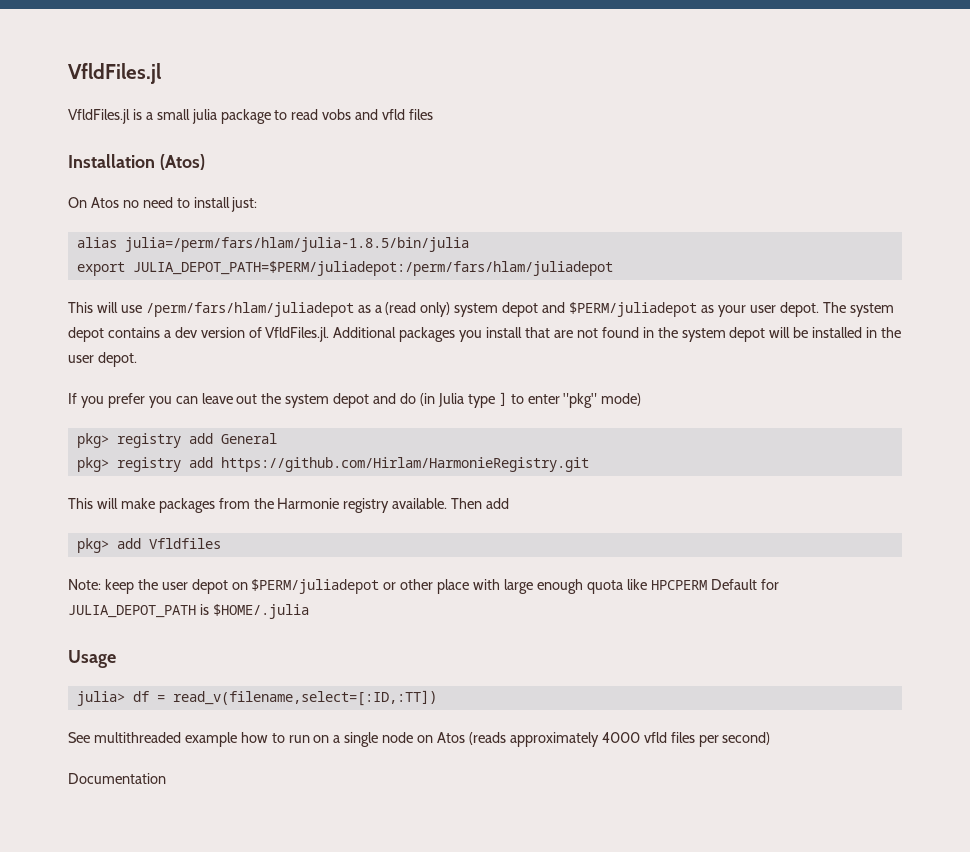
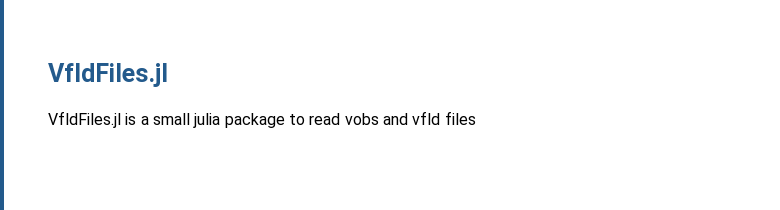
- Installation (Atos)
- On Atos no need to install just:
- alias julia=/perm/fars/hlam/julia-1.8.5/bin/julia
- export JULIA_DEPOT_PATH=$PERM/juliadepot:/perm/fars/hlam/juliadepot
- This will use /perm/fars/hlam/juliadepot as a (read only) system depot and $PERM/juliadepot as your user depot. The system depot contains a dev version of VfldFiles.jl. Additional packages you install that are not found in the system depot will be installed in the user depot.
- If you prefer you can leave out the system depot and do (in Julia type ] to enter "pkg" mode)
- pkg> registry add General
- pkg> registry add https://github.com/Hirlam/HarmonieRegistry.git
- This will make packages from the Harmonie registry available. Then add
- pkg> add Vfldfiles
- Note: keep the user depot on $PERM/juliadepot or other place with large enough quota like HPCPERM Default for JULIA_DEPOT_PATH is $HOME/.julia
- Usage
- julia> df = read_v(filename,select=[:ID,:TT])
- See multithreaded example how to run on a single node on Atos (reads approximately 4000 vfld files per second)
- Documentation

